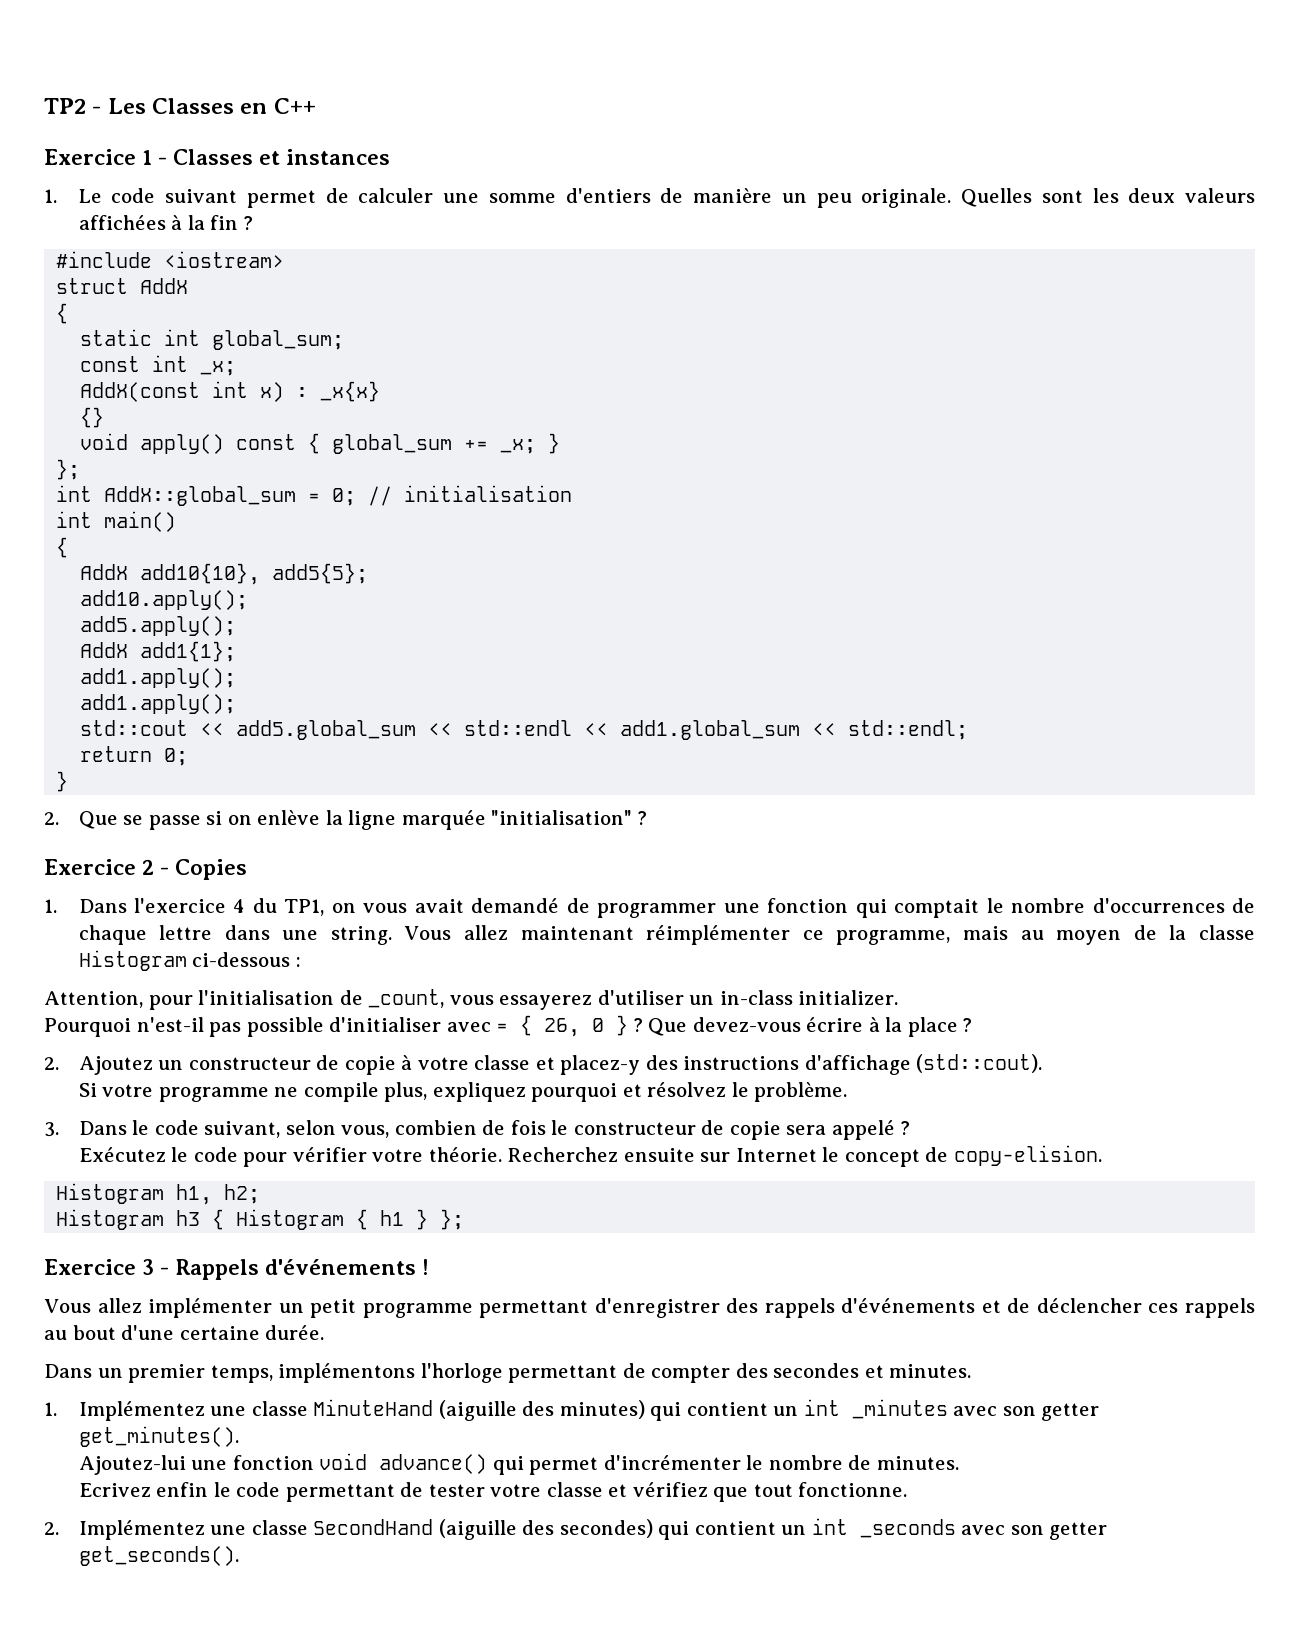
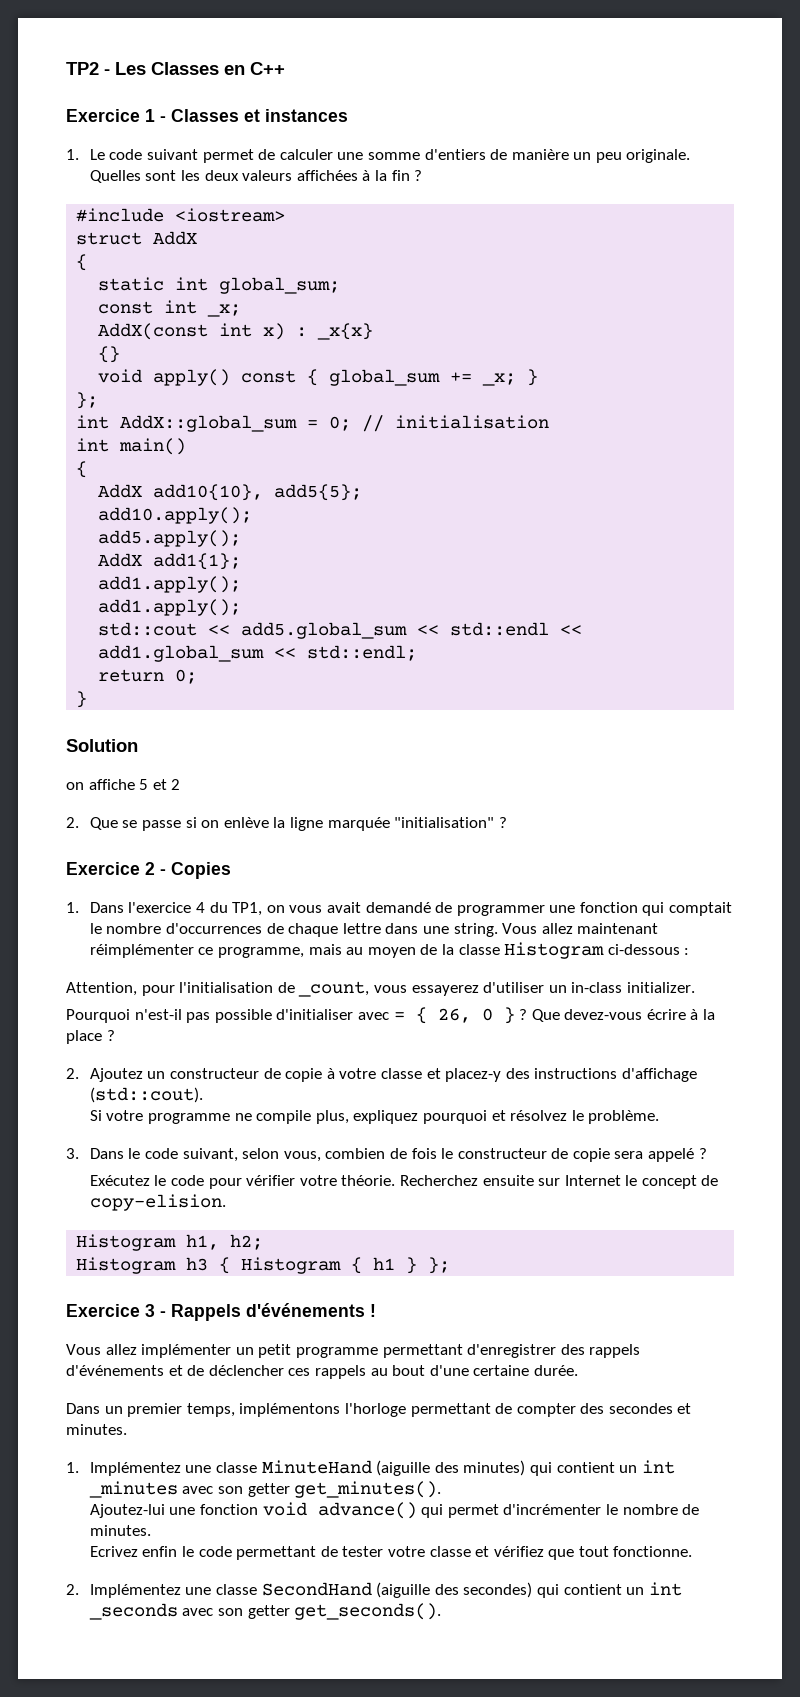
+ Solution
+ on affiche 5 et 2

